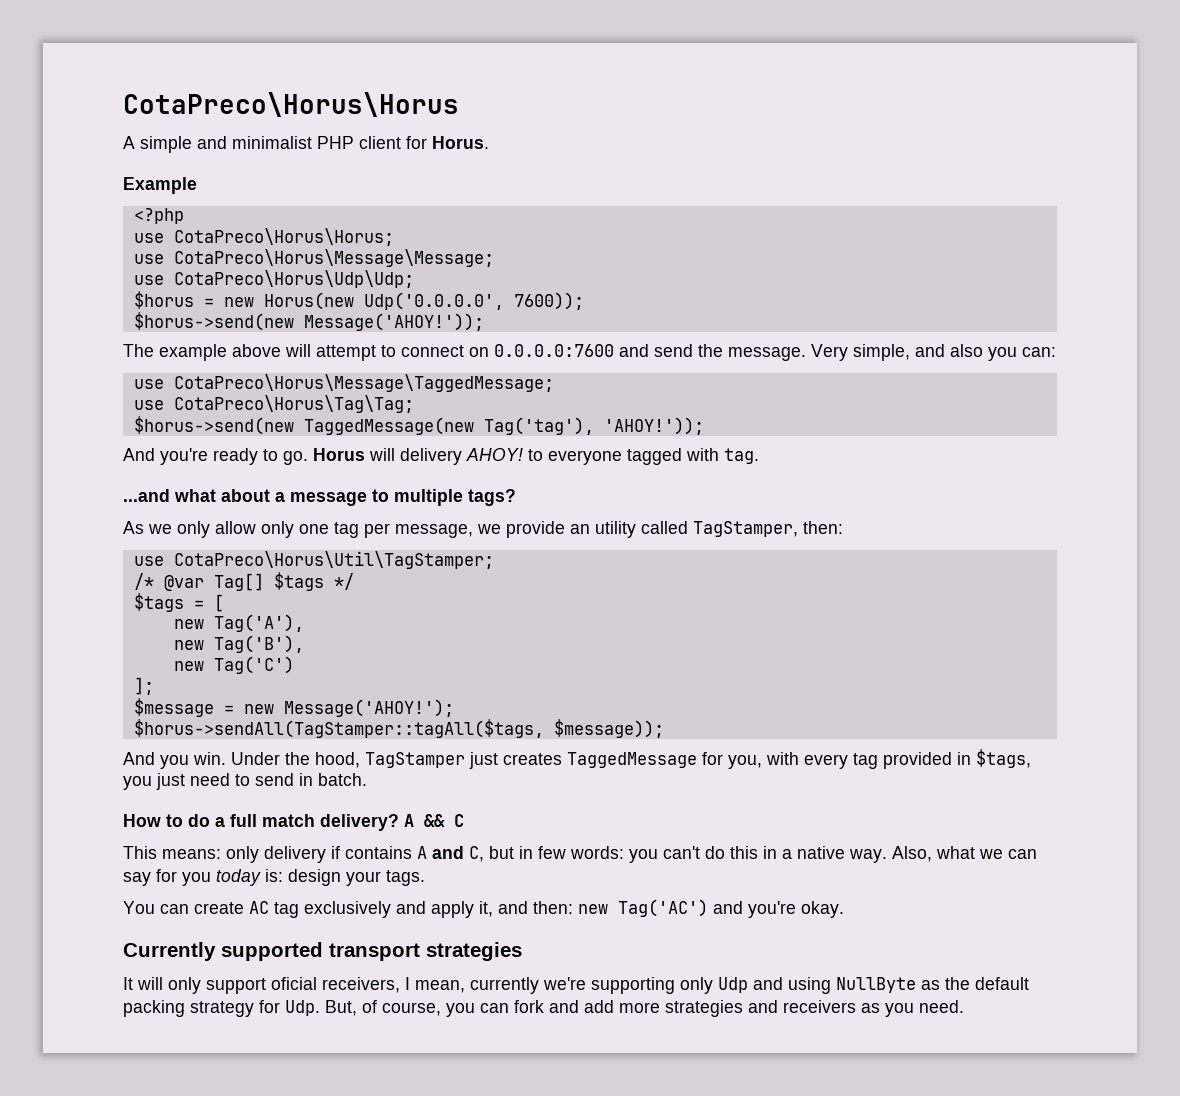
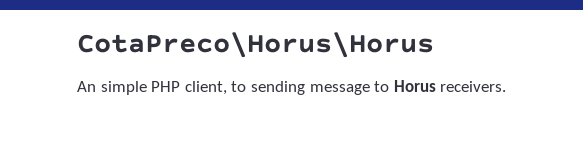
- A simple and minimalist PHP client for Horus.
- Example
- <?php
- use CotaPreco\Horus\Horus;
- use CotaPreco\Horus\Message\Message;
- use CotaPreco\Horus\Udp\Udp;
- $horus = new Horus(new Udp('0.0.0.0', 7600));
- $horus->send(new Message('AHOY!'));
- The example above will attempt to connect on 0.0.0.0:7600 and send the message. Very simple, and also you can:
- use CotaPreco\Horus\Message\TaggedMessage;
- use CotaPreco\Horus\Tag\Tag;
- $horus->send(new TaggedMessage(new Tag('tag'), 'AHOY!'));
- And you're ready to go. Horus will delivery AHOY! to everyone tagged with tag.
- ...and what about a message to multiple tags?
- As we only allow only one tag per message, we provide an utility called TagStamper, then:
- use CotaPreco\Horus\Util\TagStamper;
- /* @var Tag[] $tags */
- $tags = [
- new Tag('A'),
- new Tag('B'),
- new Tag('C')
- ];
- $message = new Message('AHOY!');
- $horus->sendAll(TagStamper::tagAll($tags, $message));
- And you win. Under the hood, TagStamper just creates TaggedMessage for you, with every tag provided in $tags, you just need to send in batch.
- How to do a full match delivery? A && C
- This means: only delivery if contains A and C, but in few words: you can't do this in a native way. Also, what we can say for you today is: design your tags.
- You can create AC tag exclusively and apply it, and then: new Tag('AC') and you're okay.
- Currently supported transport strategies
- It will only support oficial receivers, I mean, currently we're supporting only Udp and using NullByte as the default packing strategy for Udp. But, of course, you can fork and add more strategies and receivers as you need.
+ An simple PHP client, to sending message to Horus receivers.

